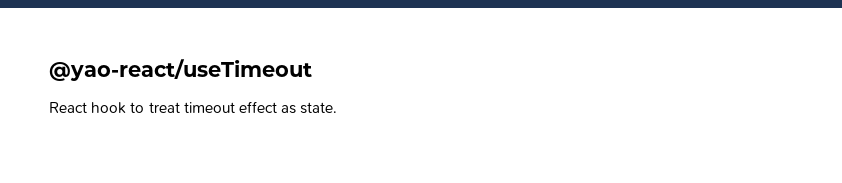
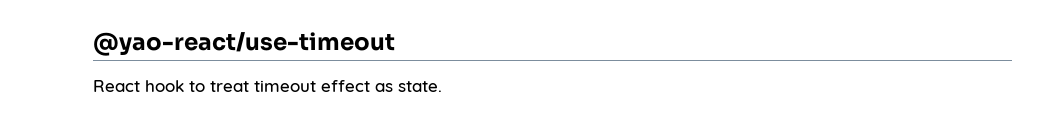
- @yao-react/useTimeout
+ @yao-react/use-timeout

